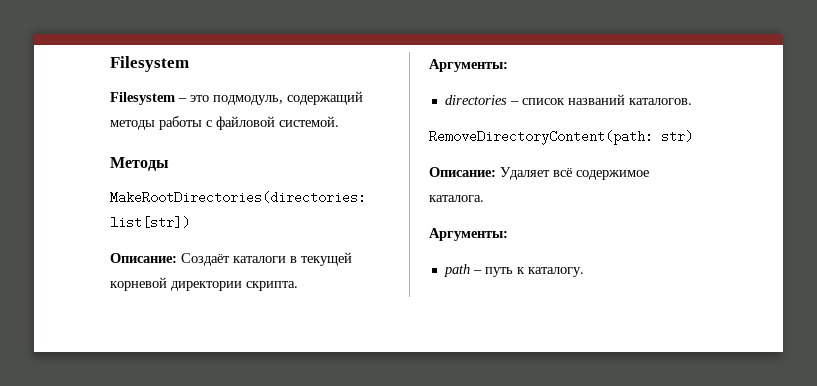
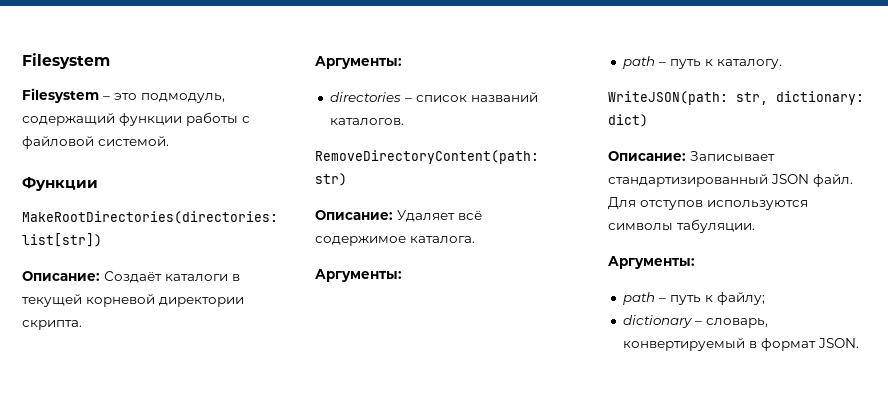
- Filesystem – это подмодуль, содержащий методы работы с файловой системой.
+ Filesystem – это подмодуль, содержащий функции работы с файловой системой.
- Методы
+ Функции
+ WriteJSON(path: str, dictionary: dict)
+ Описание: Записывает стандартизированный JSON файл. Для отступов используются символы табуляции.
+ Аргументы:
+ path – путь к файлу;
+ dictionary – словарь, конвертируемый в формат JSON.

